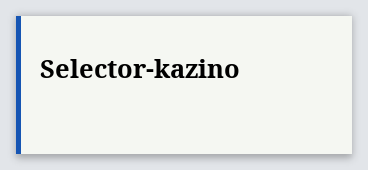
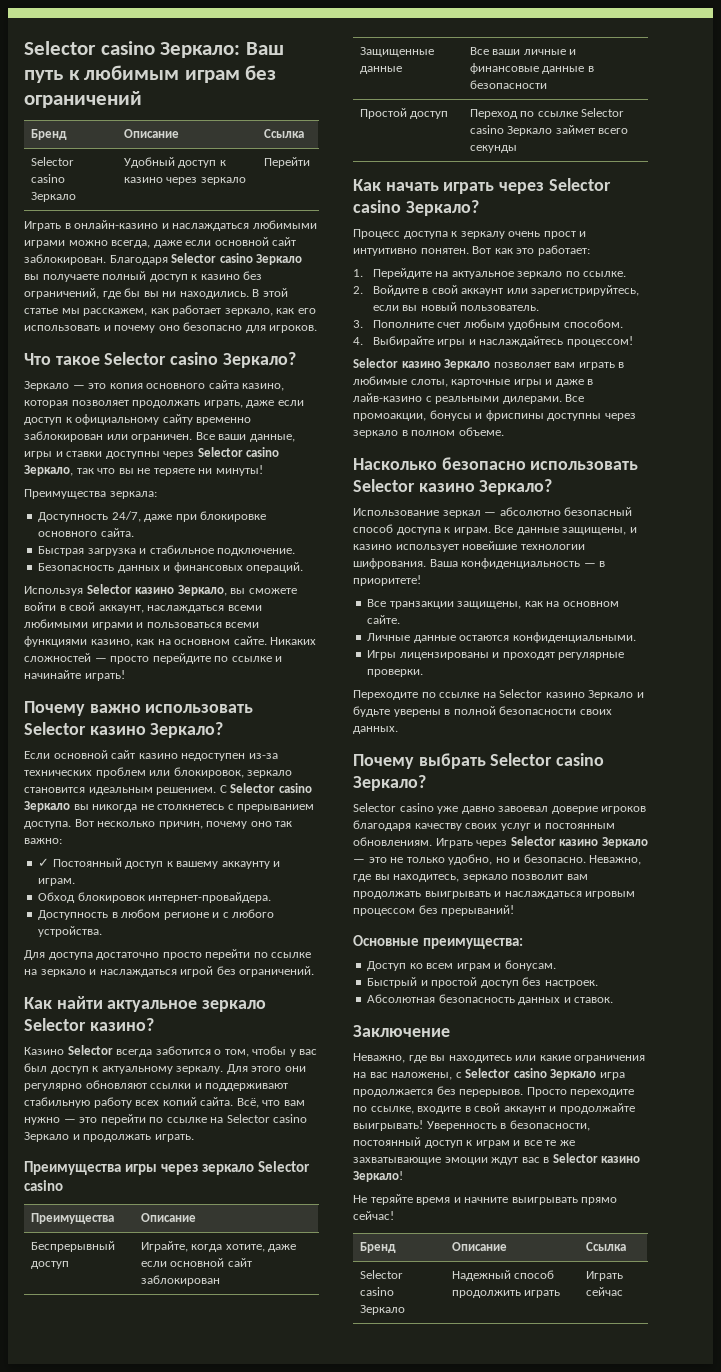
- Selector-kazino
+ Selector casino Зеркало: Ваш путь к любимым играм без ограничений
+ Бренд | Описание | Ссылка
+ Selector casino Зеркало | Удобный доступ к казино через зеркало | Перейти
+ Играть в онлайн-казино и наслаждаться любимыми играми можно всегда, даже если основной сайт заблокирован. Благодаря Selector casino Зеркало вы получаете полный доступ к казино без ограничений, где бы вы ни находились. В этой статье мы расскажем, как работает зеркало, как его использовать и почему оно безопасно для игроков.
+ Что такое Selector casino Зеркало?
+ Зеркало — это копия основного сайта казино, которая позволяет продолжать играть, даже если доступ к официальному сайту временно заблокирован или ограничен. Все ваши данные, игры и ставки доступны через Selector casino Зеркало, так что вы не теряете ни минуты!
+ Преимущества зеркала:
+ Доступность 24/7, даже при блокировке основного сайта.
+ Быстрая загрузка и стабильное подключение.
+ Безопасность данных и финансовых операций.
+ Используя Selector казино Зеркало, вы сможете войти в свой аккаунт, наслаждаться всеми любимыми играми и пользоваться всеми функциями казино, как на основном сайте. Никаких сложностей — просто перейдите по ссылке и начинайте играть!
+ Почему важно использовать Selector казино Зеркало?
+ Если основной сайт казино недоступен из-за технических проблем или блокировок, зеркало становится идеальным решением. С Selector casino Зеркало вы никогда не столкнетесь с прерыванием доступа. Вот несколько причин, почему оно так важно:
+ ✓ Постоянный доступ к вашему аккаунту и играм.
+ Обход блокировок интернет-провайдера.
+ Доступность в любом регионе и с любого устройства.
+ Для доступа достаточно просто перейти по ссылке на зеркало и наслаждаться игрой без ограничений.
+ Как найти актуальное зеркало Selector казино?
+ Казино Selector всегда заботится о том, чтобы у вас был доступ к актуальному зеркалу. Для этого они регулярно обновляют ссылки и поддерживают стабильную работу всех копий сайта. Всё, что вам нужно — это перейти по ссылке на Selector casino Зеркало и продолжать играть.
+ Преимущества игры через зеркало Selector casino
+ Преимущества | Описание
+ Беспрерывный доступ | Играйте, когда хотите, даже если основной сайт заблокирован
+ Защищенные данные | Все ваши личные и финансовые данные в безопасности
+ Простой доступ | Переход по ссылке Selector casino Зеркало займет всего секунды
+ Как начать играть через Selector casino Зеркало?
+ Процесс доступа к зеркалу очень прост и интуитивно понятен. Вот как это работает:
+ 1. Перейдите на актуальное зеркало по ссылке.
+ 2. Войдите в свой аккаунт или зарегистрируйтесь, если вы новый пользователь.
+ 3. Пополните счет любым удобным способом.
+ 4. Выбирайте игры и наслаждайтесь процессом!
+ Selector казино Зеркало позволяет вам играть в любимые слоты, карточные игры и даже в лайв-казино с реальными дилерами. Все промоакции, бонусы и фриспины доступны через зеркало в полном объеме.
+ Насколько безопасно использовать Selector казино Зеркало?
+ Использование зеркал — абсолютно безопасный способ доступа к играм. Все данные защищены, и казино использует новейшие технологии шифрования. Ваша конфиденциальность — в приоритете!
+ Все транзакции защищены, как на основном сайте.
+ Личные данные остаются конфиденциальными.
+ Игры лицензированы и проходят регулярные проверки.
+ Переходите по ссылке на Selector казино Зеркало и будьте уверены в полной безопасности своих данных.
+ Почему выбрать Selector casino Зеркало?
+ Selector casino уже давно завоевал доверие игроков благодаря качеству своих услуг и постоянным обновлениям. Играть через Selector казино Зеркало — это не только удобно, но и безопасно. Неважно, где вы находитесь, зеркало позволит вам продолжать выигрывать и наслаждаться игровым процессом без прерываний!
+ Основные преимущества:
+ Доступ ко всем играм и бонусам.
+ Быстрый и простой доступ без настроек.
+ Абсолютная безопасность данных и ставок.
+ Заключение
+ Неважно, где вы находитесь или какие ограничения на вас наложены, с Selector casino Зеркало игра продолжается без перерывов. Просто переходите по ссылке, входите в свой аккаунт и продолжайте выигрывать! Уверенность в безопасности, постоянный доступ к играм и все те же захватывающие эмоции ждут вас в Selector казино Зеркало!
+ Не теряйте время и начните выигрывать прямо сейчас!
+ Бренд | Описание | Ссылка
+ Selector casino Зеркало | Надежный способ продолжить играть | Играть сейчас

